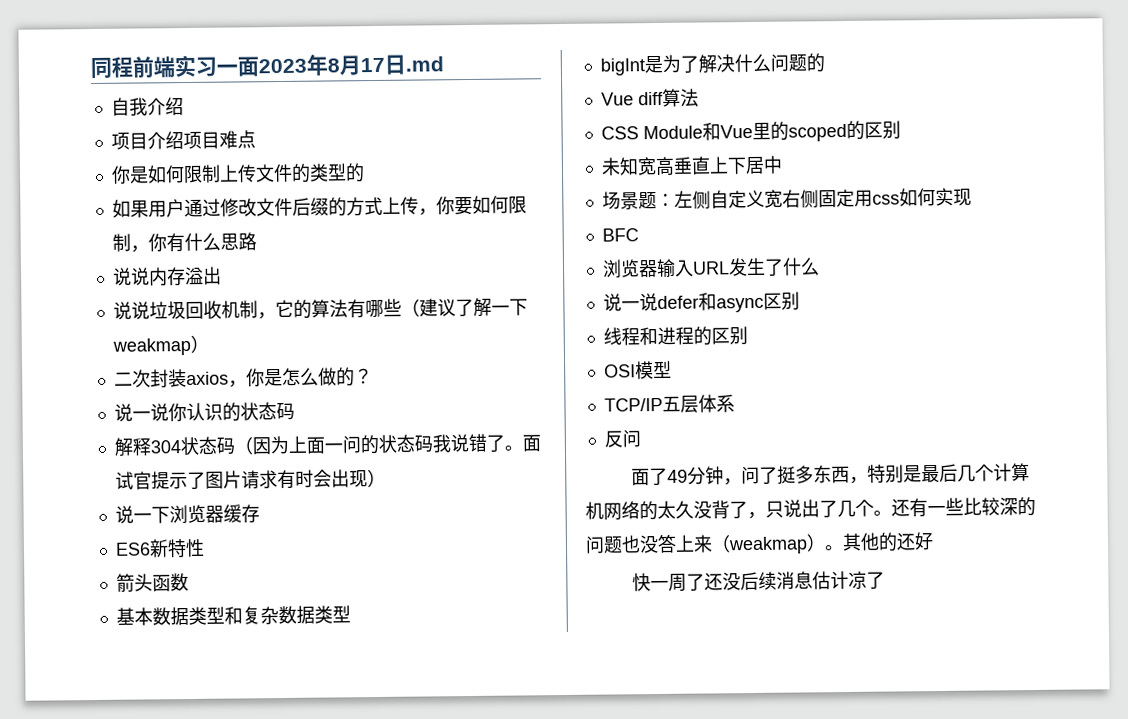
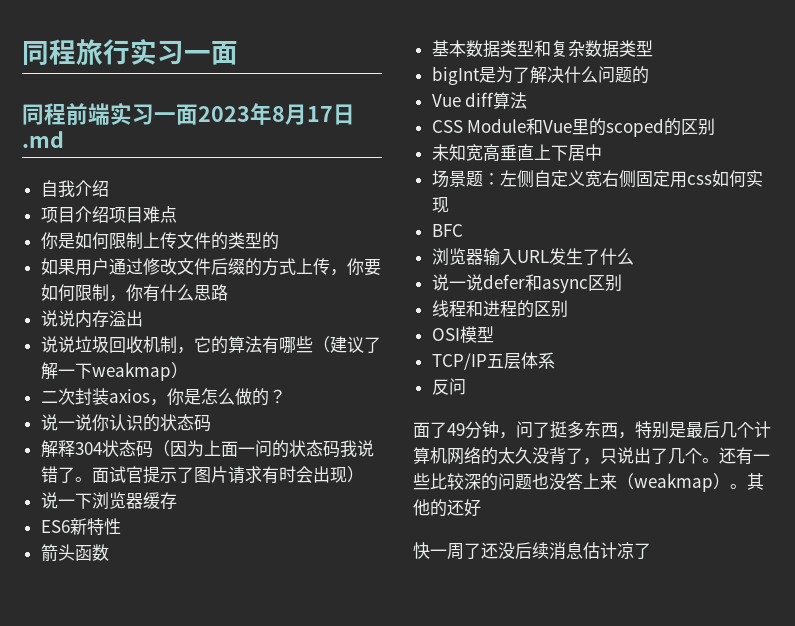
+ 同程旅行实习一面

